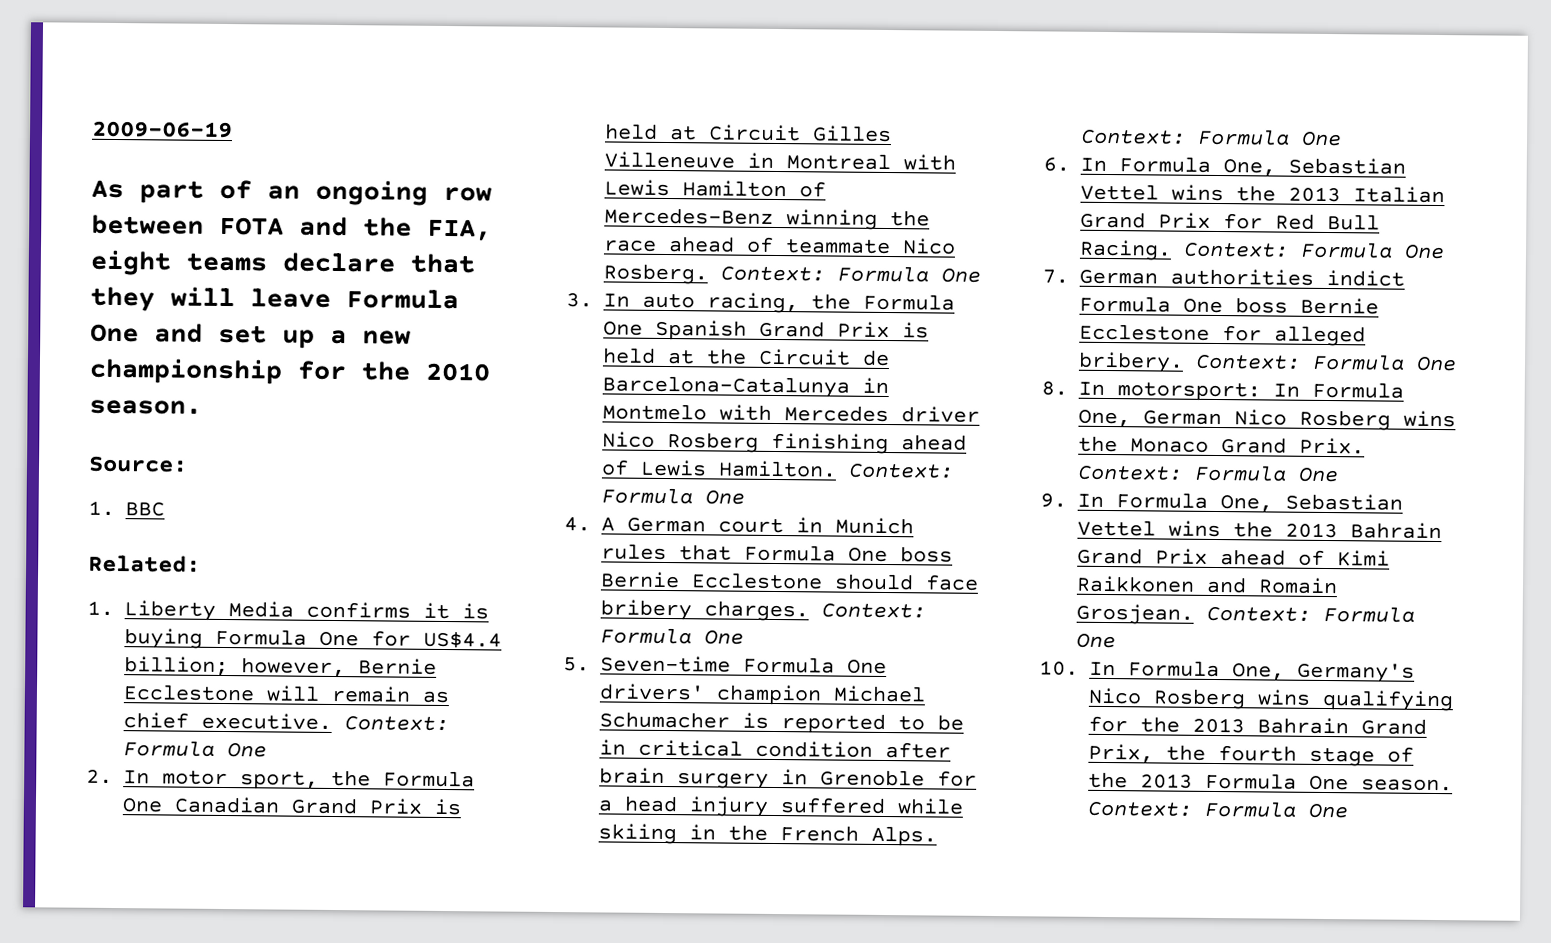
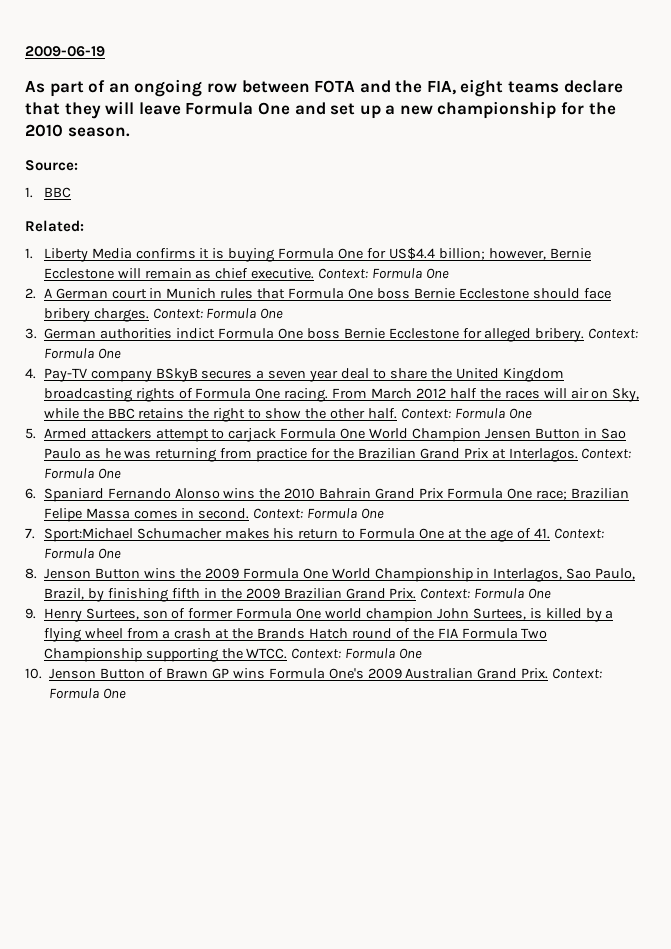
- 2. In motor sport, the Formula One Canadian Grand Prix is held at Circuit Gilles Villeneuve in Montreal with Lewis Hamilton of Mercedes-Benz winning the race ahead of teammate Nico Rosberg. Context: Formula One
- 3. In auto racing, the Formula One Spanish Grand Prix is held at the Circuit de Barcelona-Catalunya in Montmelo with Mercedes driver Nico Rosberg finishing ahead of Lewis Hamilton. Context: Formula One
- 4. A German court in Munich rules that Formula One boss Bernie Ecclestone should face bribery charges.
+ 2. A German court in Munich rules that Formula One boss Bernie Ecclestone should face bribery charges.
- 5. Seven-time Formula One drivers' champion Michael Schumacher is reported to be in critical condition after brain surgery in Grenoble for a head injury suffered while skiing in the French Alps. Context: Formula One
- 6. In Formula One, Sebastian Vettel wins the 2013 Italian Grand Prix for Red Bull Racing. Context: Formula One
- 7. German authorities indict Formula One boss Bernie Ecclestone for alleged bribery.
+ 3. German authorities indict Formula One boss Bernie Ecclestone for alleged bribery.
- 8. In motorsport: In Formula One, German Nico Rosberg wins the Monaco Grand Prix.
+ 4. Pay-TV company BSkyB secures a seven year deal to share the United Kingdom broadcasting rights of Formula One racing. From March 2012 half the races will air on Sky, while the BBC retains the right to show the other half. Context: Formula One
+ 5. Armed attackers attempt to carjack Formula One World Champion Jensen Button in Sao Paulo as he was returning from practice for the Brazilian Grand Prix at Interlagos. Context: Formula One
+ 6. Spaniard Fernando Alonso wins the 2010 Bahrain Grand Prix Formula One race; Brazilian Felipe Massa comes in second. Context: Formula One
+ 7. Sport:Michael Schumacher makes his return to Formula One at the age of 41. Context: Formula One
+ 8. Jenson Button wins the 2009 Formula One World Championship in Interlagos, Sao Paulo, Brazil, by finishing fifth in the 2009 Brazilian Grand Prix.
- 9. In Formula One, Sebastian Vettel wins the 2013 Bahrain Grand Prix ahead of Kimi Raikkonen and Romain Grosjean. Context: Formula One
- 10. In Formula One, Germany's Nico Rosberg wins qualifying for the 2013 Bahrain Grand Prix, the fourth stage of the 2013 Formula One season.
+ 9. Henry Surtees, son of former Formula One world champion John Surtees, is killed by a flying wheel from a crash at the Brands Hatch round of the FIA Formula Two Championship supporting the WTCC. Context: Formula One
+ 10. Jenson Button of Brawn GP wins Formula One's 2009 Australian Grand Prix.

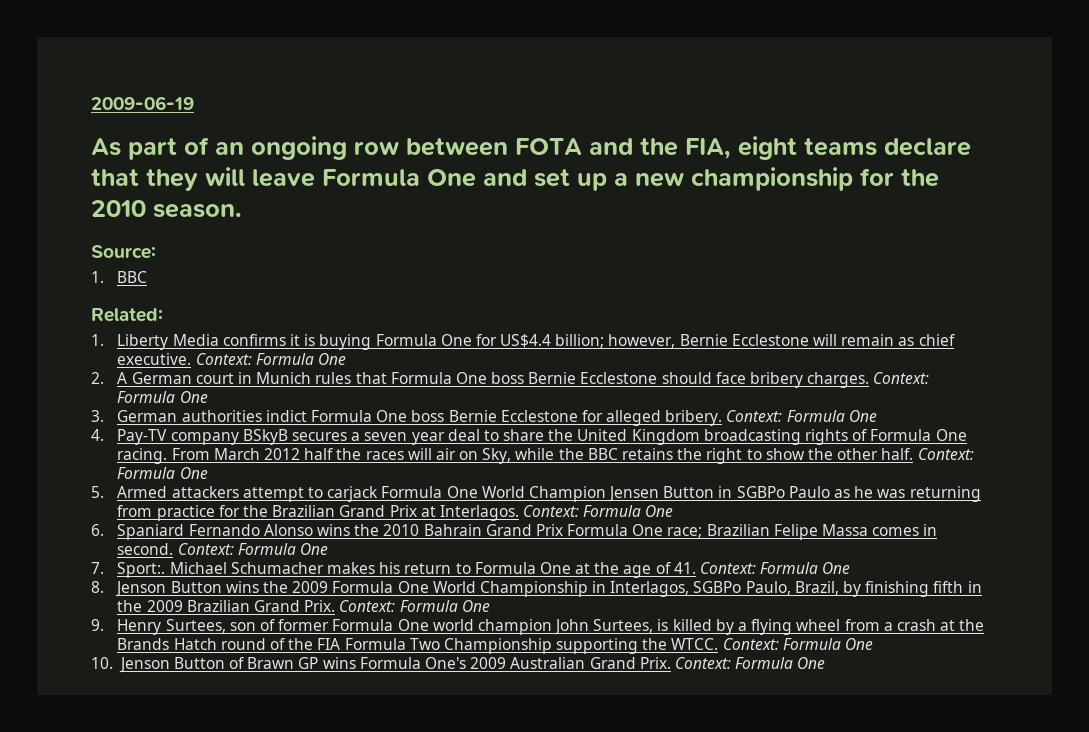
- 5. Armed attackers attempt to carjack Formula One World Champion Jensen Button in Sao Paulo as he was returning from practice for the Brazilian Grand Prix at Interlagos.
+ 5. Armed attackers attempt to carjack Formula One World Champion Jensen Button in SGBPo Paulo as he was returning from practice for the Brazilian Grand Prix at Interlagos.
- 7. Sport:Michael Schumacher makes his return to Formula One at the age of 41. Context: Formula One
+ 7. Sport:. Michael Schumacher makes his return to Formula One at the age of 41. Context: Formula One
- 8. Jenson Button wins the 2009 Formula One World Championship in Interlagos, Sao Paulo, Brazil, by finishing fifth in the 2009 Brazilian Grand Prix.
+ 8. Jenson Button wins the 2009 Formula One World Championship in Interlagos, SGBPo Paulo, Brazil, by finishing fifth in the 2009 Brazilian Grand Prix.

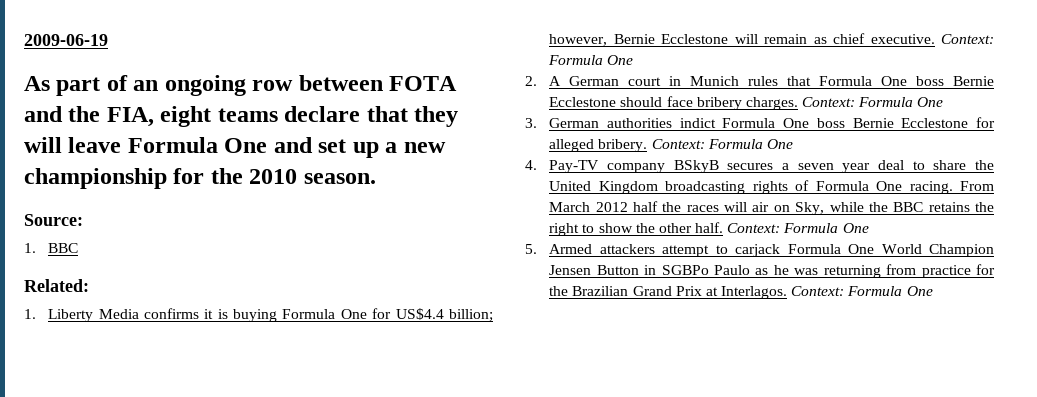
- 6. Spaniard Fernando Alonso wins the 2010 Bahrain Grand Prix Formula One race; Brazilian Felipe Massa comes in second. Context: Formula One
- 7. Sport:. Michael Schumacher makes his return to Formula One at the age of 41. Context: Formula One
- 8. Jenson Button wins the 2009 Formula One World Championship in Interlagos, SGBPo Paulo, Brazil, by finishing fifth in the 2009 Brazilian Grand Prix. Context: Formula One
- 9. Henry Surtees, son of former Formula One world champion John Surtees, is killed by a flying wheel from a crash at the Brands Hatch round of the FIA Formula Two Championship supporting the WTCC. Context: Formula One
- 10. Jenson Button of Brawn GP wins Formula One's 2009 Australian Grand Prix. Context: Formula One

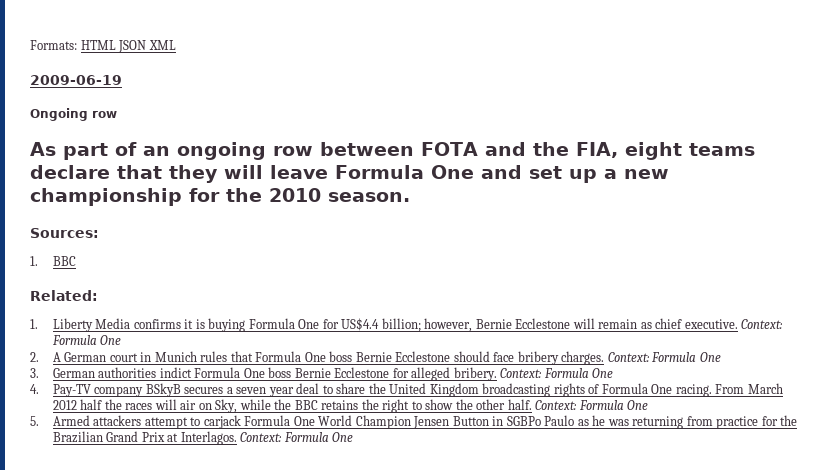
+ Formats: HTML JSON XML
+ Ongoing row
- Source:
+ Sources:

